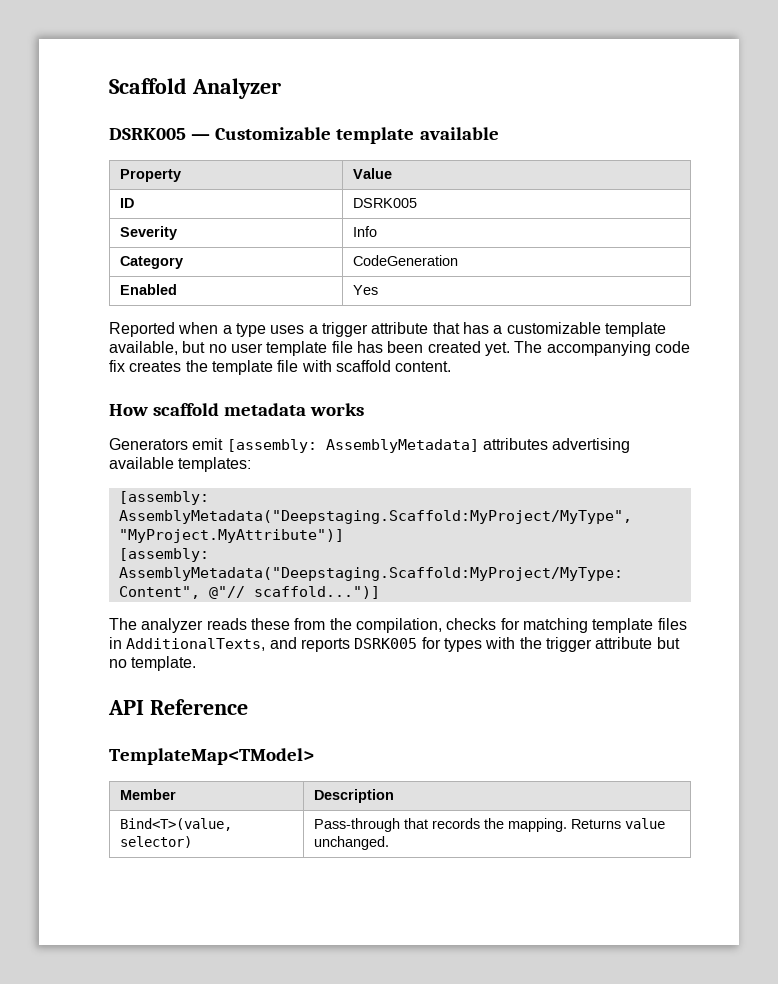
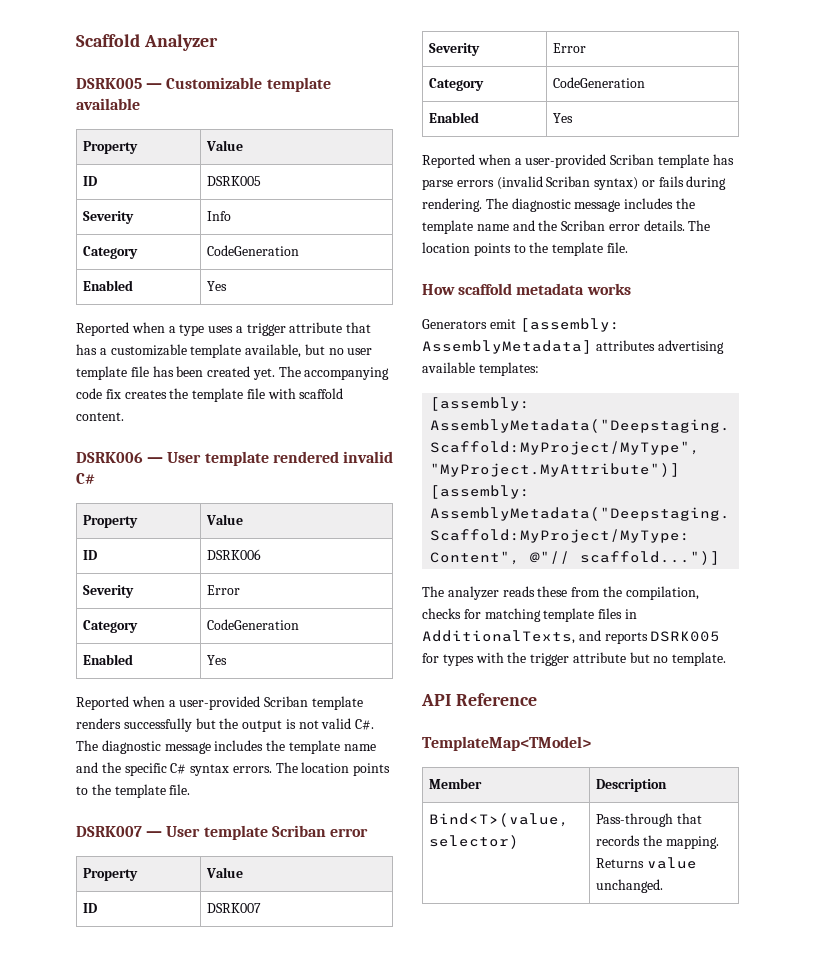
+ DSRK006 — User template rendered invalid C#
+ Property | Value
+ ID | DSRK006
+ Severity | Error
+ Category | CodeGeneration
+ Enabled | Yes
+ Reported when a user-provided Scriban template renders successfully but the output is not valid C#. The diagnostic message includes the template name and the specific C# syntax errors. The location points to the template file.
+ DSRK007 — User template Scriban error
+ Property | Value
+ ID | DSRK007
+ Severity | Error
+ Category | CodeGeneration
+ Enabled | Yes
+ Reported when a user-provided Scriban template has parse errors (invalid Scriban syntax) or fails during rendering. The diagnostic message includes the template name and the Scriban error details. The location points to the template file.

